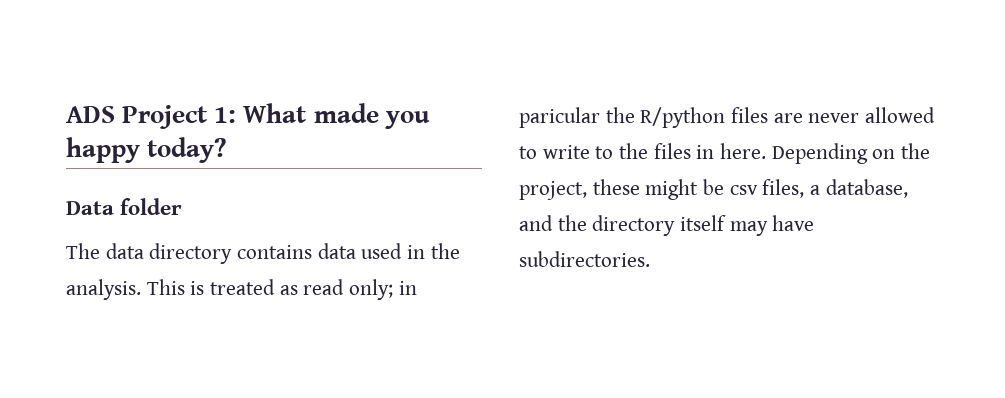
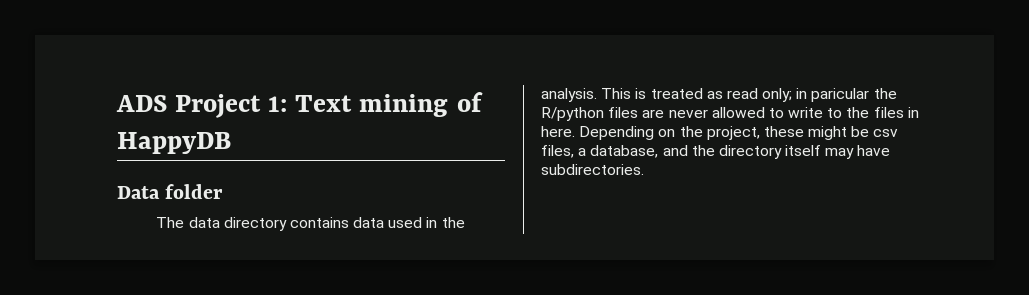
- ADS Project 1: What made you happy today?
+ ADS Project 1: Text mining of HappyDB

